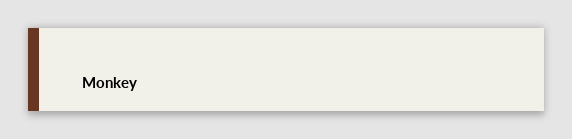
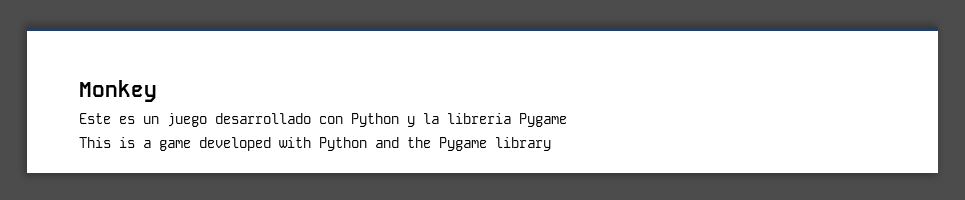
+ Este es un juego desarrollado con Python y la libreria Pygame
+ This is a game developed with Python and the Pygame library

